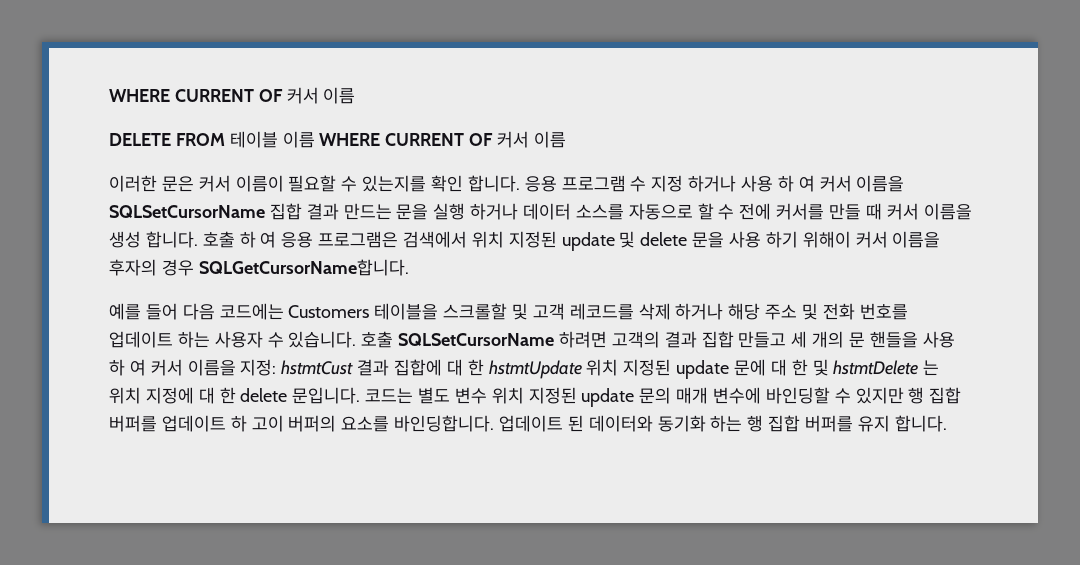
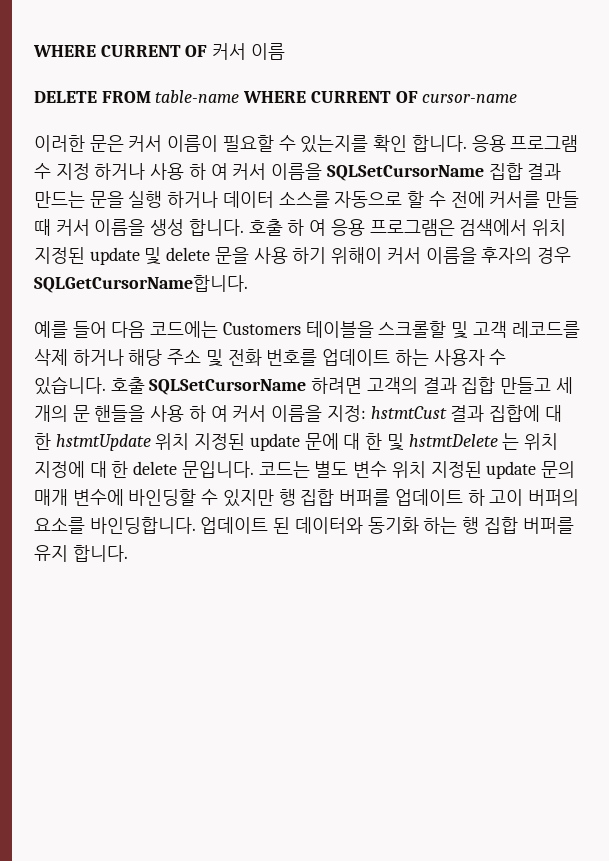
- DELETE FROM 테이블 이름 WHERE CURRENT OF 커서 이름
+ DELETE FROM table-name WHERE CURRENT OF cursor-name

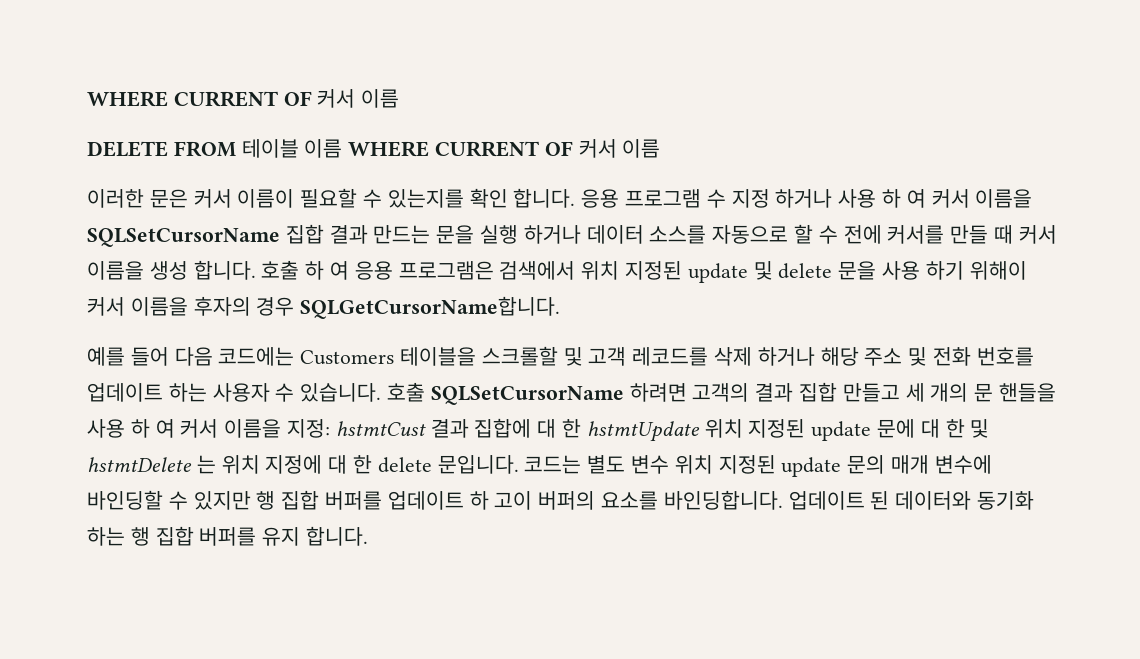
- DELETE FROM table-name WHERE CURRENT OF cursor-name
+ DELETE FROM 테이블 이름 WHERE CURRENT OF 커서 이름

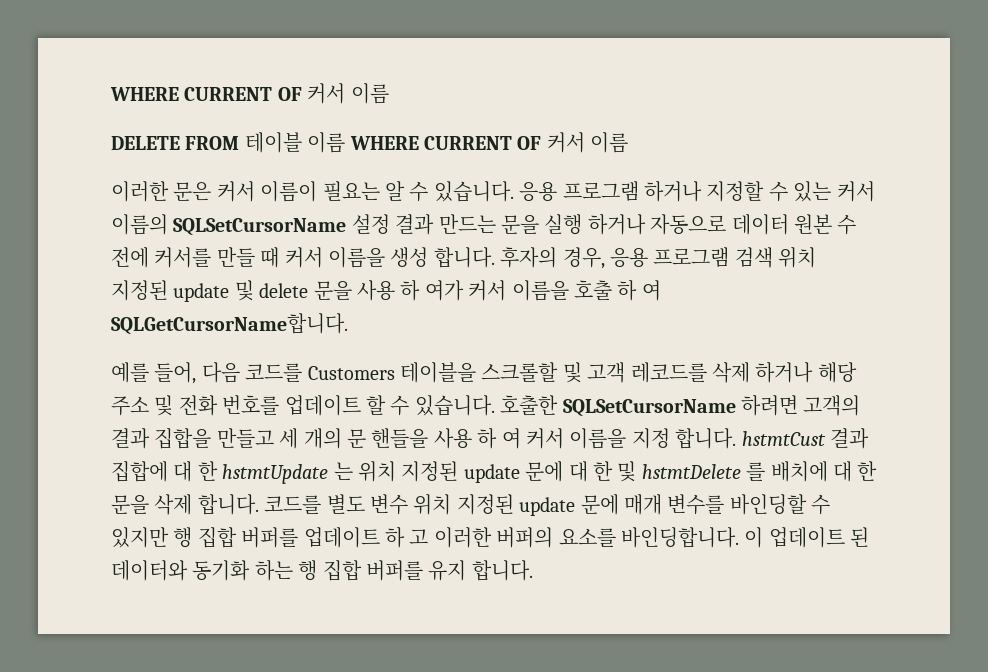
- 이러한 문은 커서 이름이 필요할 수 있는지를 확인 합니다. 응용 프로그램 수 지정 하거나 사용 하 여 커서 이름을 SQLSetCursorName 집합 결과 만드는 문을 실행 하거나 데이터 소스를 자동으로 할 수 전에 커서를 만들 때 커서 이름을 생성 합니다.
+ 이러한 문은 커서 이름이 필요는 알 수 있습니다. 응용 프로그램 하거나 지정할 수 있는 커서 이름의 SQLSetCursorName 설정 결과 만드는 문을 실행 하거나 자동으로 데이터 원본 수 전에 커서를 만들 때 커서 이름을 생성 합니다.
- 호출 하 여 응용 프로그램은 검색에서 위치 지정된 update 및 delete 문을 사용 하기 위해이 커서 이름을 후자의 경우 SQLGetCursorName합니다.
+ 후자의 경우, 응용 프로그램 검색 위치 지정된 update 및 delete 문을 사용 하 여가 커서 이름을 호출 하 여 SQLGetCursorName합니다.
- 예를 들어 다음 코드에는 Customers 테이블을 스크롤할 및 고객 레코드를 삭제 하거나 해당 주소 및 전화 번호를 업데이트 하는 사용자 수 있습니다. 호출 SQLSetCursorName 하려면 고객의 결과 집합 만들고 세 개의 문 핸들을 사용 하 여 커서 이름을 지정: hstmtCust 결과 집합에 대 한 hstmtUpdate 위치 지정된 update 문에 대 한 및 hstmtDelete 는 위치 지정에 대 한 delete 문입니다. 코드는 별도 변수 위치 지정된 update 문의 매개 변수에 바인딩할 수 있지만 행 집합 버퍼를 업데이트 하 고이 버퍼의 요소를 바인딩합니다.
+ 예를 들어, 다음 코드를 Customers 테이블을 스크롤할 및 고객 레코드를 삭제 하거나 해당 주소 및 전화 번호를 업데이트 할 수 있습니다. 호출한 SQLSetCursorName 하려면 고객의 결과 집합을 만들고 세 개의 문 핸들을 사용 하 여 커서 이름을 지정 합니다. hstmtCust 결과 집합에 대 한 hstmtUpdate 는 위치 지정된 update 문에 대 한 및 hstmtDelete 를 배치에 대 한 문을 삭제 합니다. 코드를 별도 변수 위치 지정된 update 문에 매개 변수를 바인딩할 수 있지만 행 집합 버퍼를 업데이트 하 고 이러한 버퍼의 요소를 바인딩합니다.
- 업데이트 된 데이터와 동기화 하는 행 집합 버퍼를 유지 합니다.
+ 이 업데이트 된 데이터와 동기화 하는 행 집합 버퍼를 유지 합니다.

